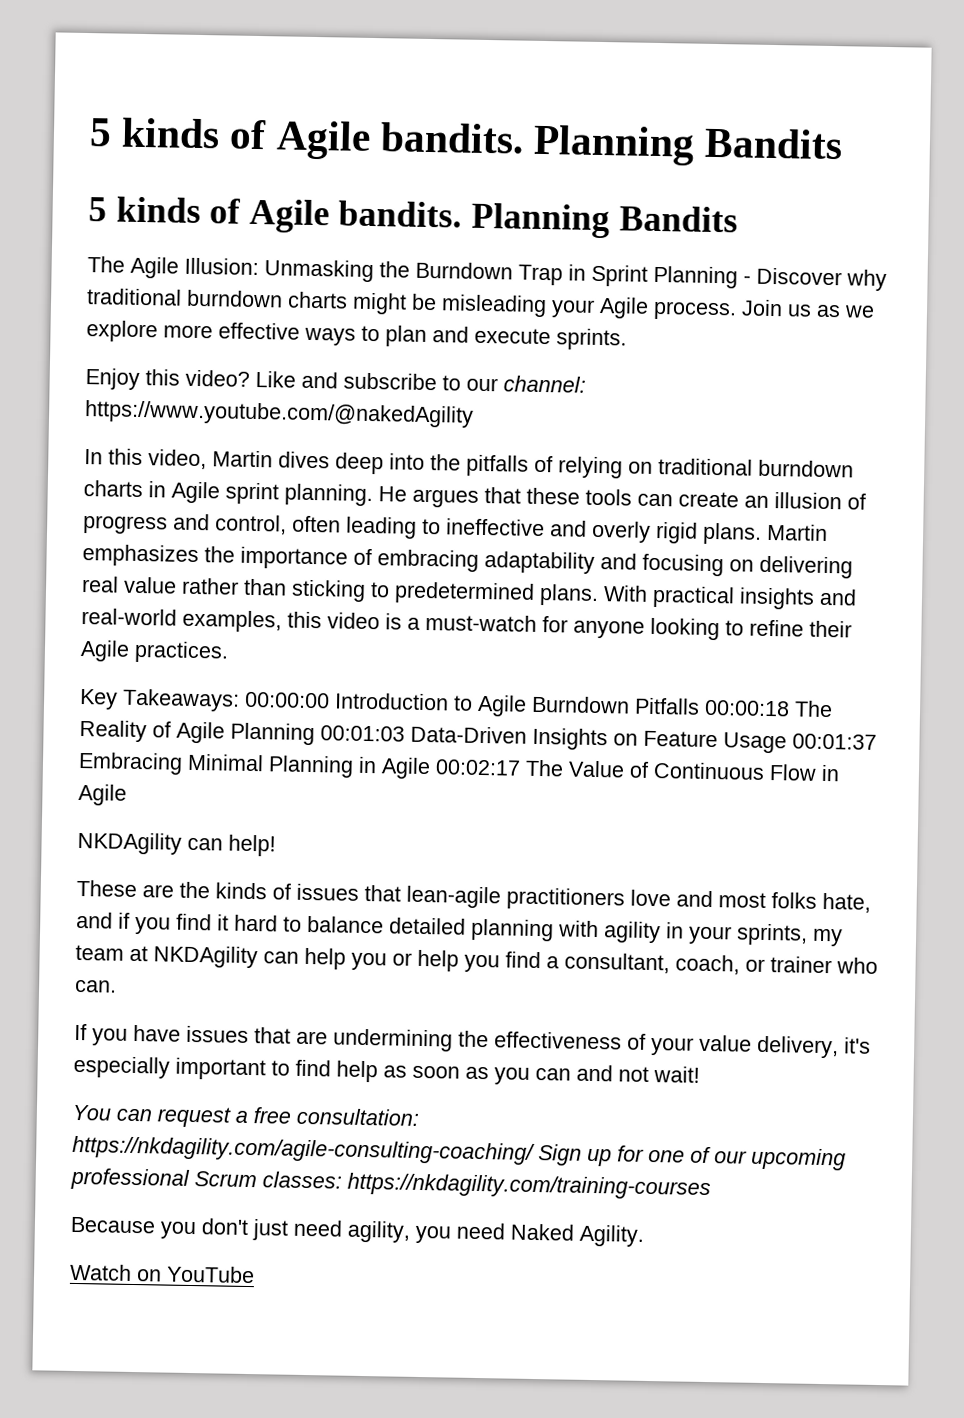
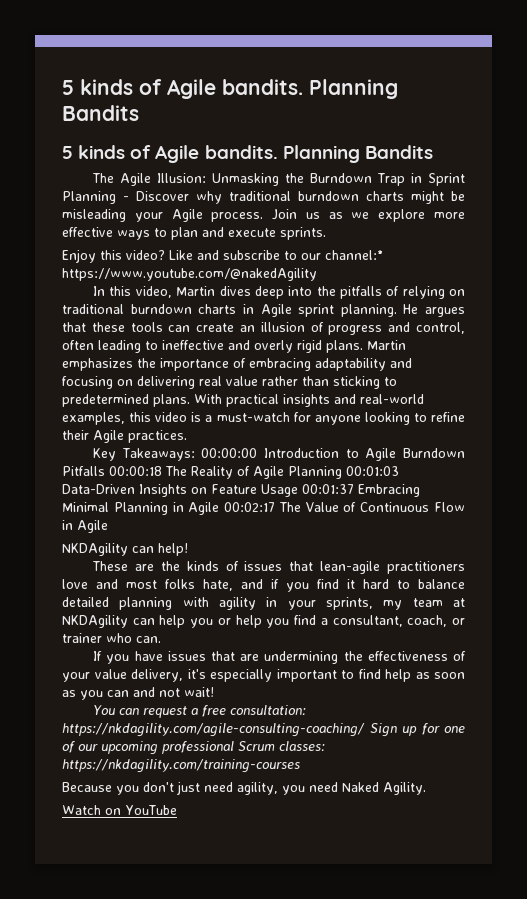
- Like and subscribe to our channel: https://www.youtube.com/@nakedAgility
+ Like and subscribe to our channel:* https://www.youtube.com/@nakedAgility

